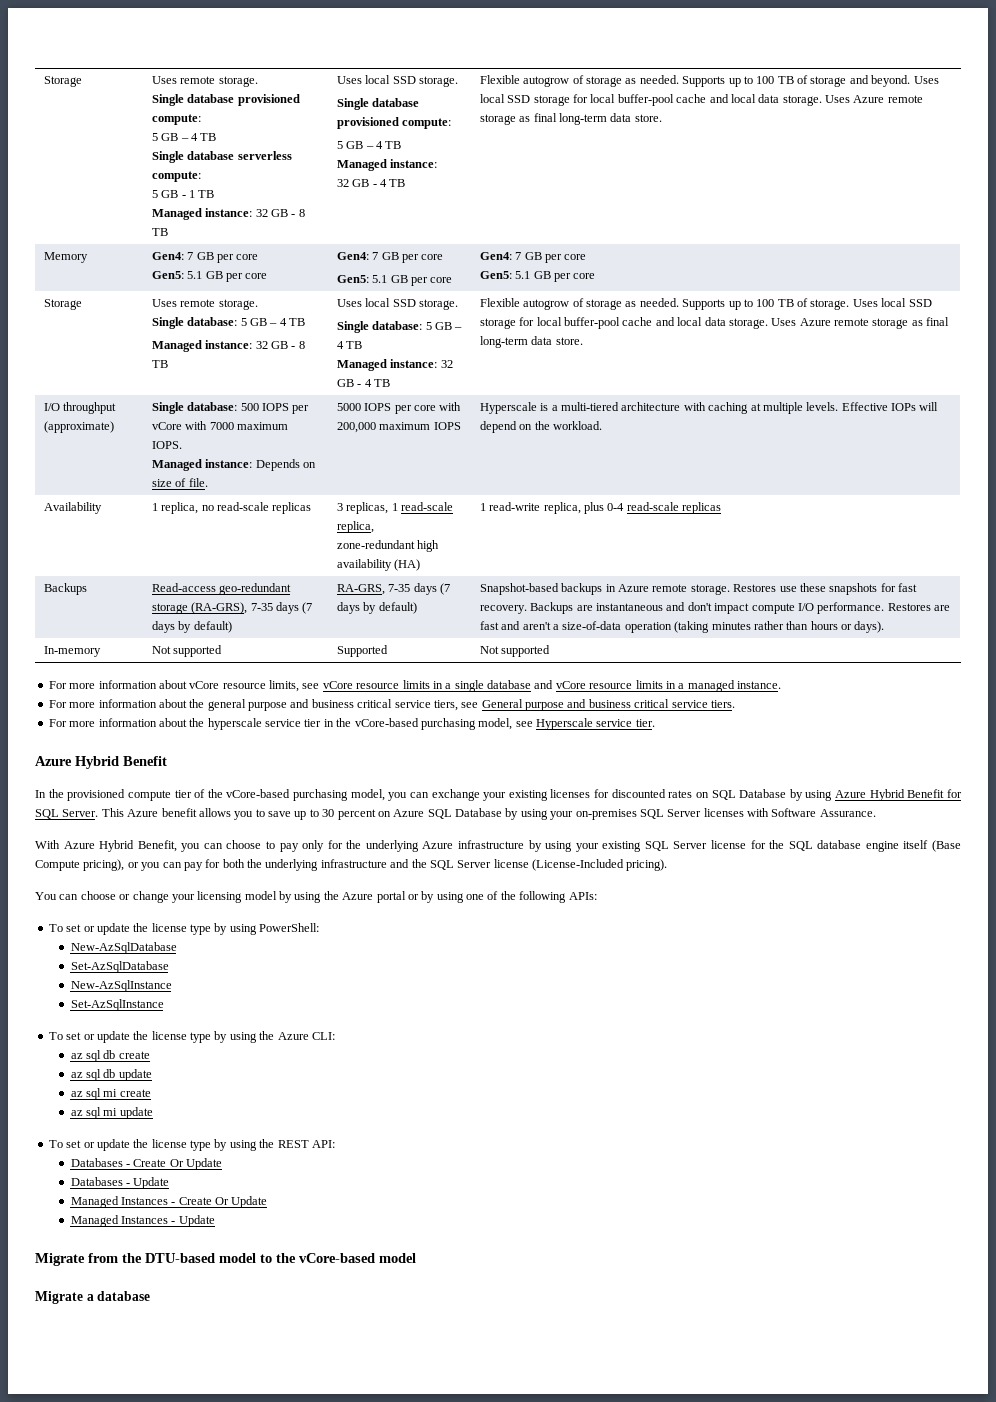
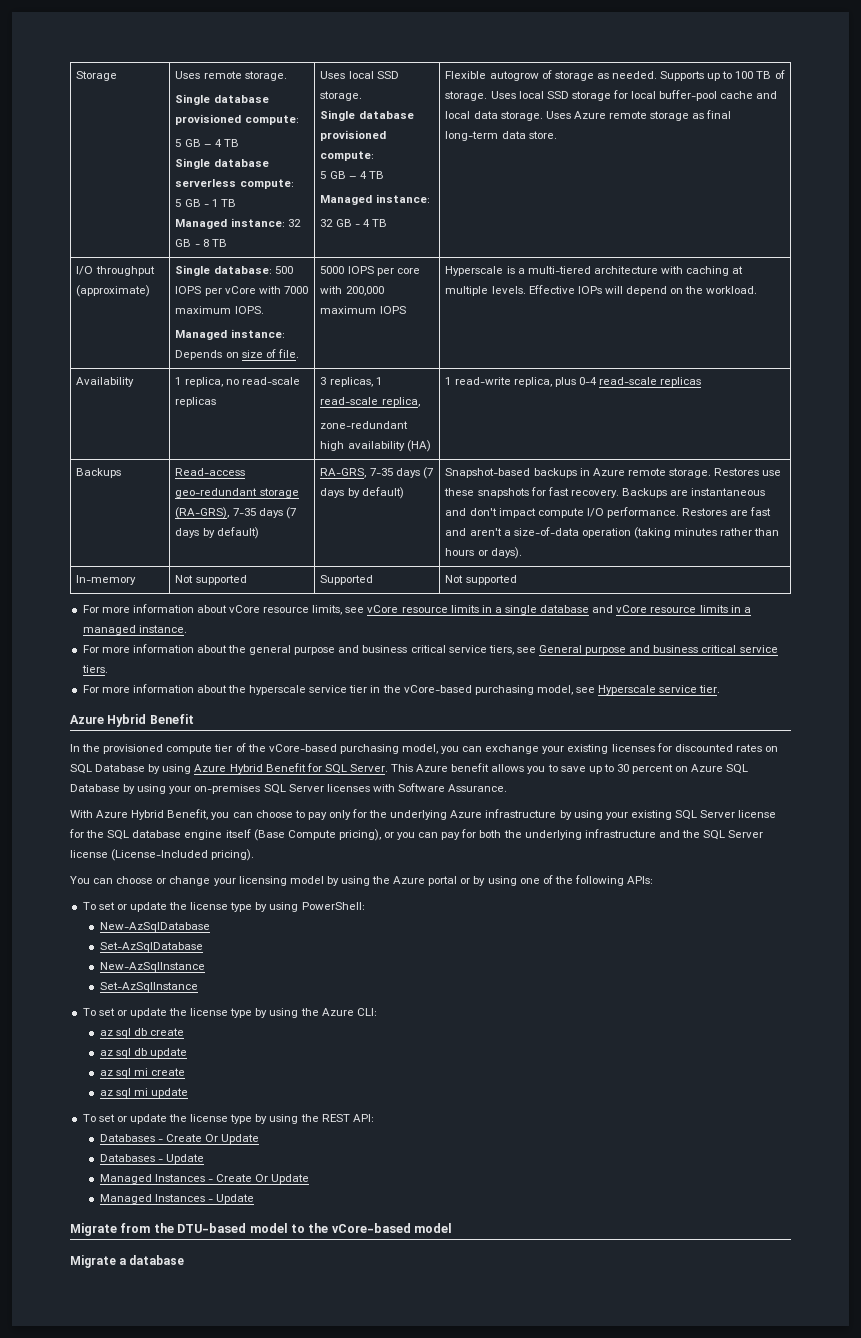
- Flexible autogrow of storage as needed. Supports up to 100 TB of storage and beyond. Uses local SSD storage for local buffer-pool cache and local data storage. Uses Azure remote storage as final long-term data store.
- Memory | Gen4: 7 GB per core
- Gen5: 5.1 GB per core | Gen4: 7 GB per core
- Gen5: 5.1 GB per core | Gen4: 7 GB per core
- Gen5: 5.1 GB per core
- Storage | Uses remote storage.
- Single database: 5 GB – 4 TB
- Managed instance: 32 GB - 8 TB | Uses local SSD storage.
- Single database: 5 GB – 4 TB
- Managed instance: 32 GB - 4 TB

